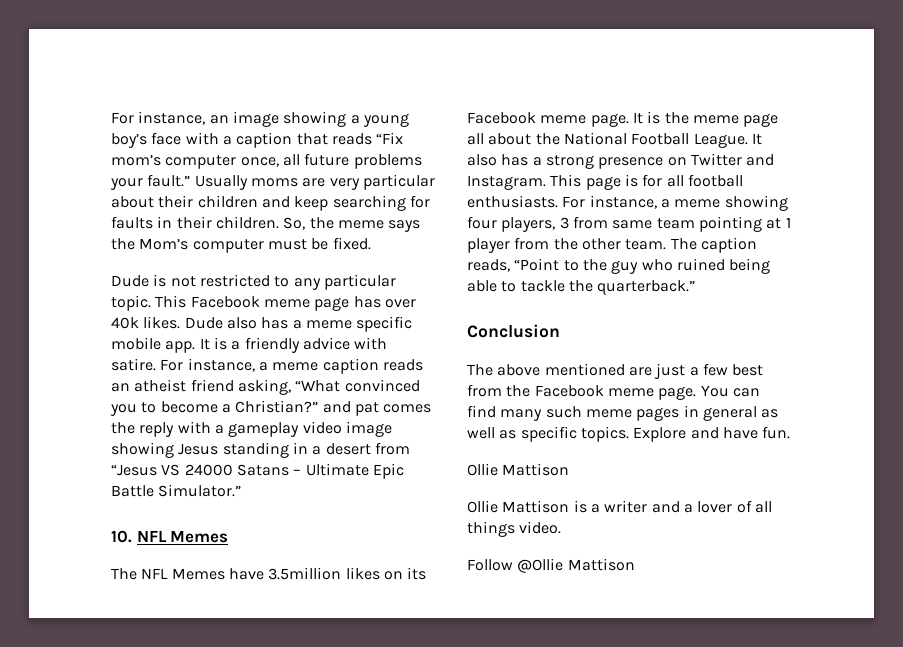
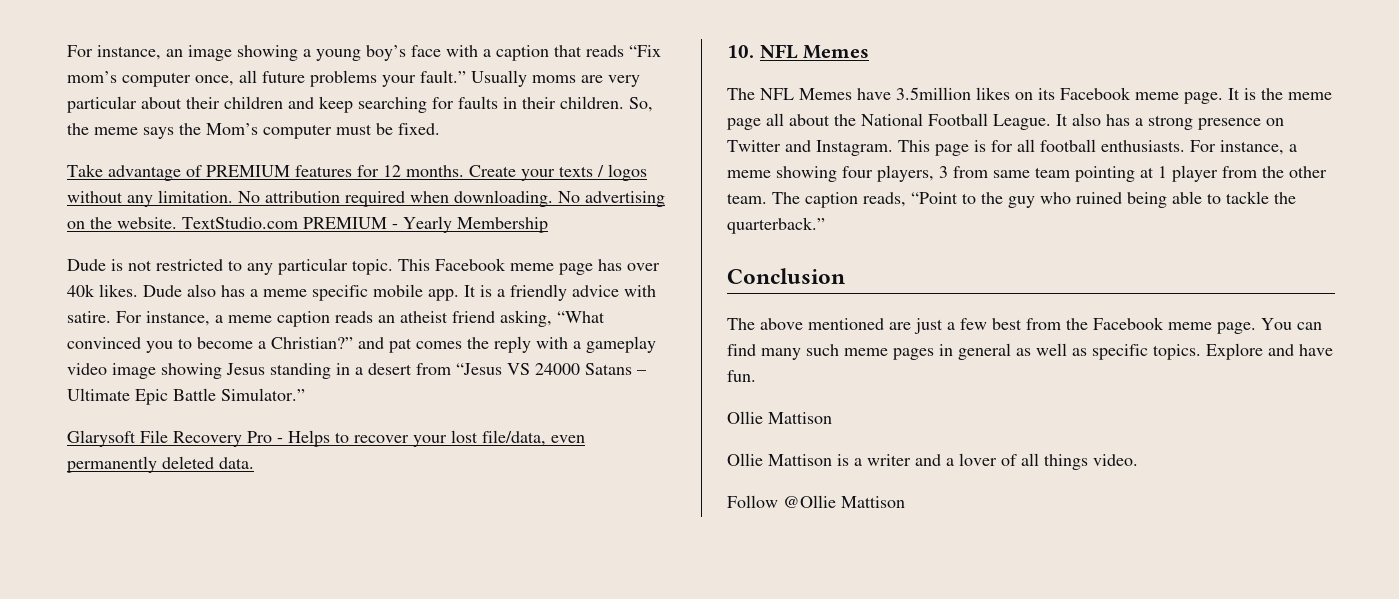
+ Take advantage of PREMIUM features for 12 months. Create your texts / logos without any limitation. No attribution required when downloading. No advertising on the website. TextStudio.com PREMIUM - Yearly Membership
+ Glarysoft File Recovery Pro - Helps to recover your lost file/data, even permanently deleted data.

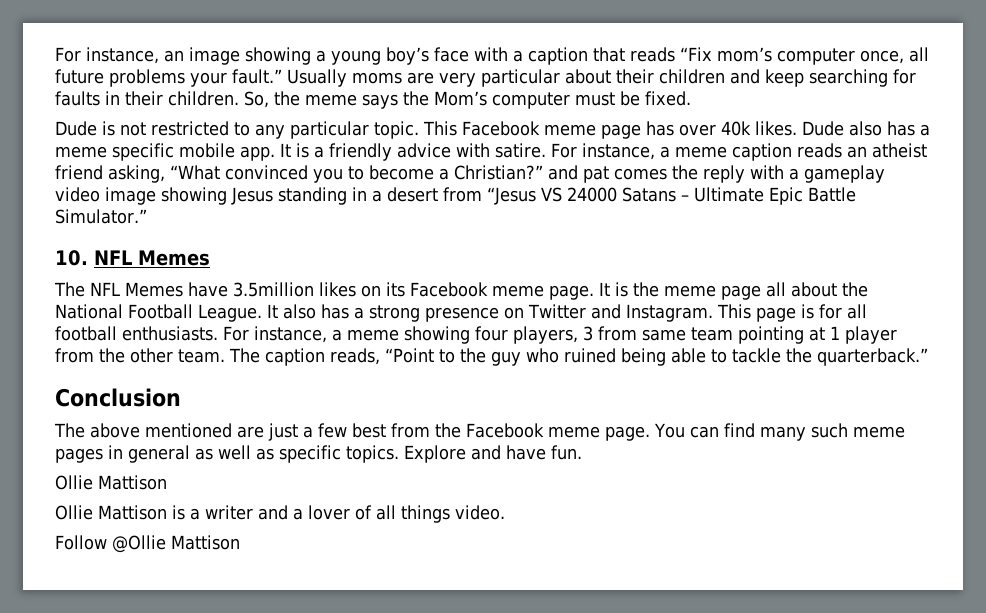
- Take advantage of PREMIUM features for 12 months. Create your texts / logos without any limitation. No attribution required when downloading. No advertising on the website. TextStudio.com PREMIUM - Yearly Membership
- Glarysoft File Recovery Pro - Helps to recover your lost file/data, even permanently deleted data.

